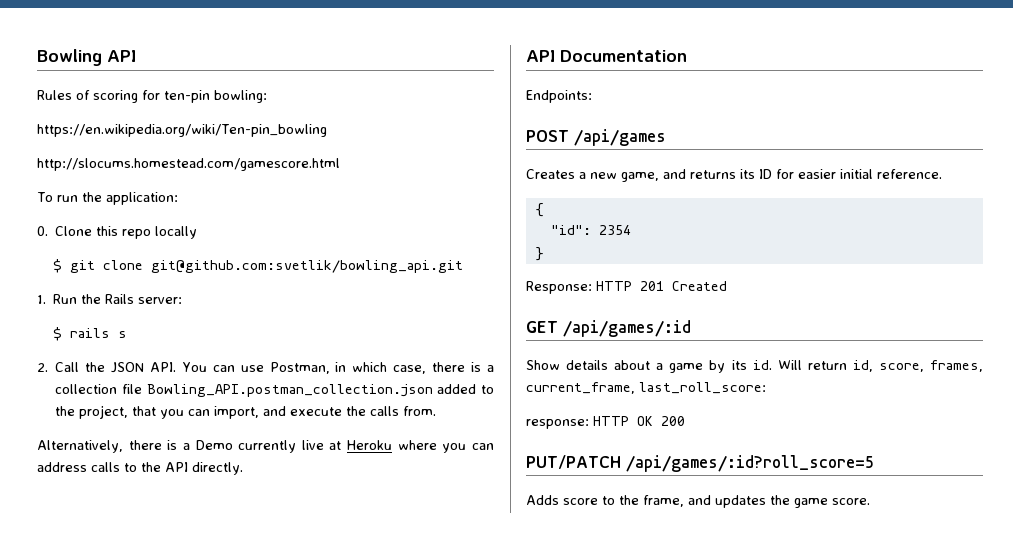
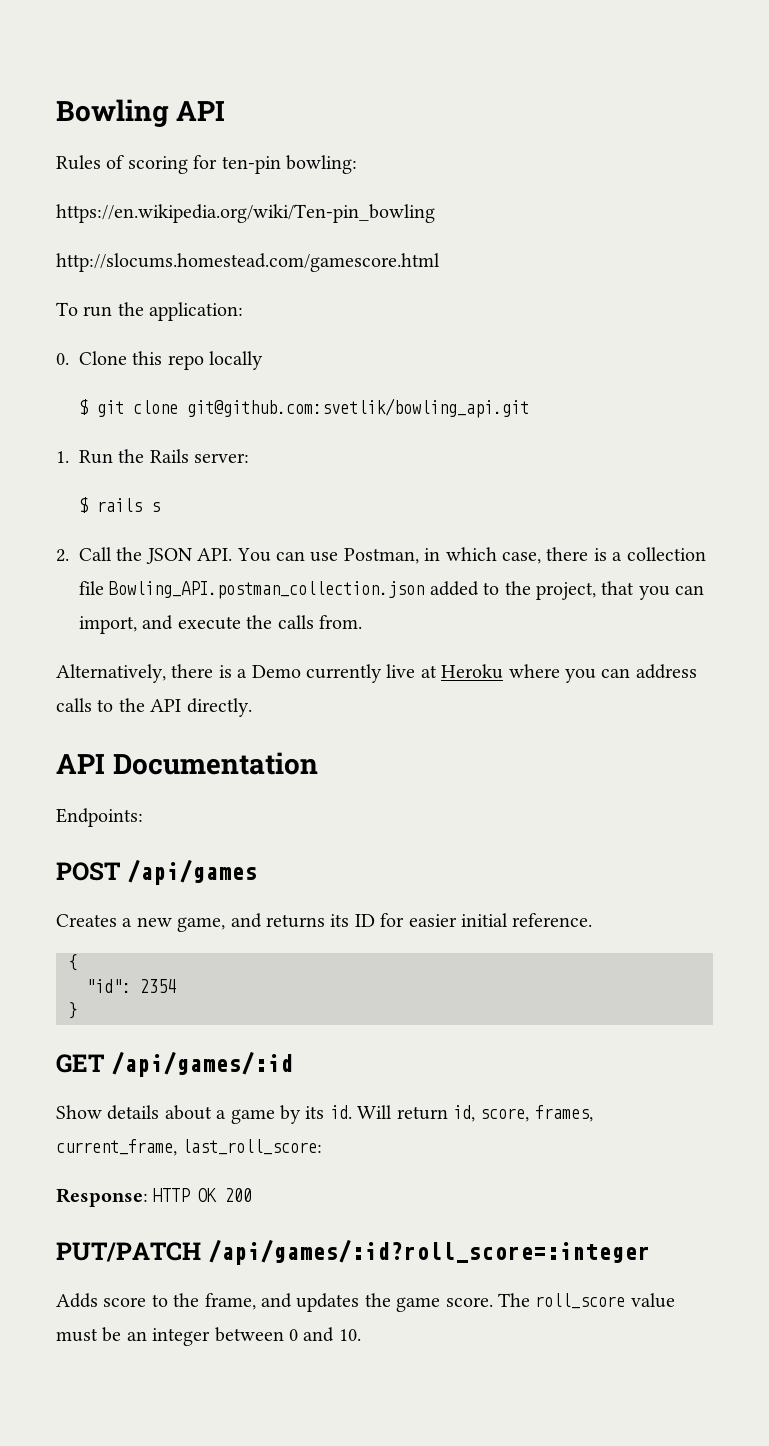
- Response: HTTP 201 Created
- response: HTTP OK 200
+ Response: HTTP OK 200
- PUT/PATCH /api/games/:id?roll_score=5
+ PUT/PATCH /api/games/:id?roll_score=:integer
+ The roll_score value must be an integer between 0 and 10.

